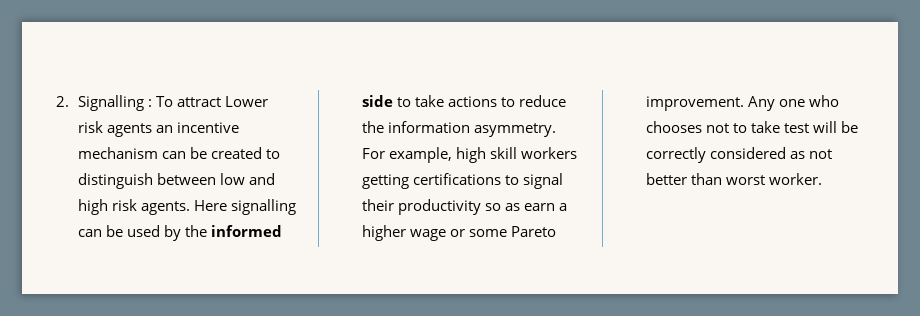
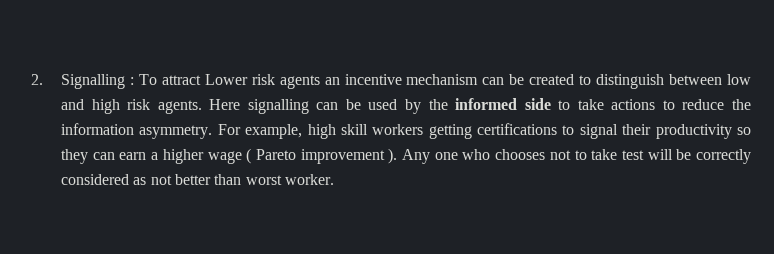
- For example, high skill workers getting certifications to signal their productivity so as earn a higher wage or some Pareto improvement.
+ For example, high skill workers getting certifications to signal their productivity so they can earn a higher wage ( Pareto improvement ).

